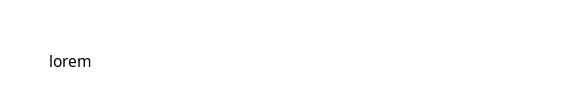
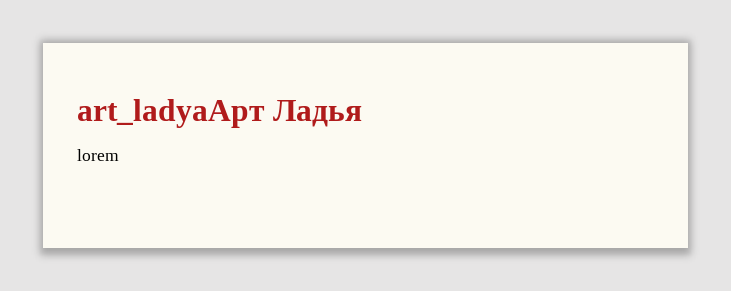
+ art_ladyaАрт Ладья

